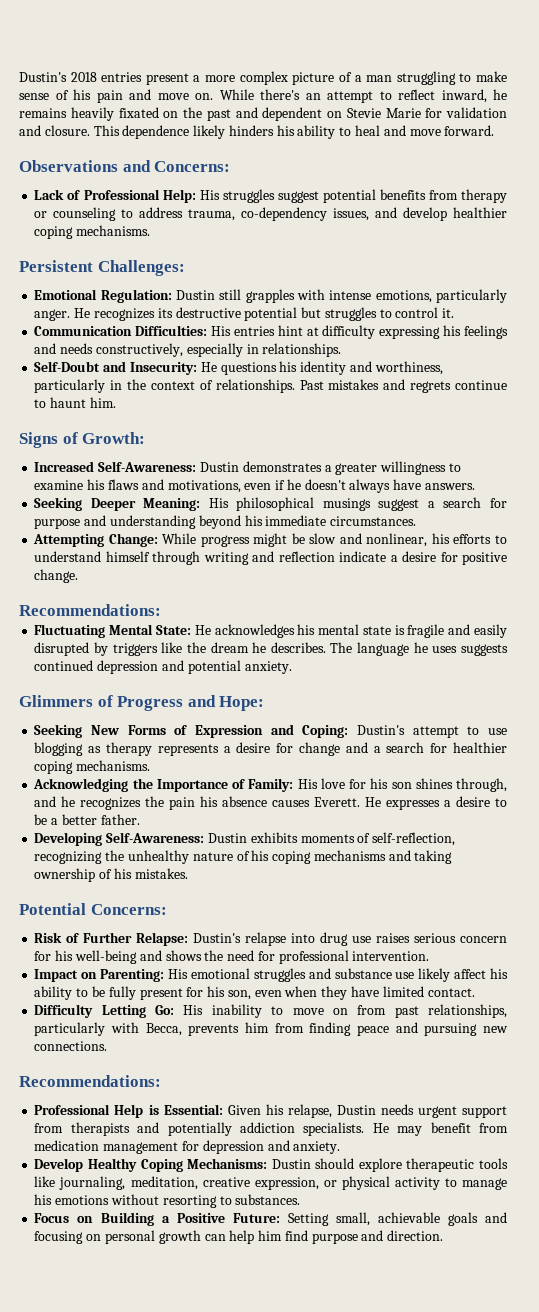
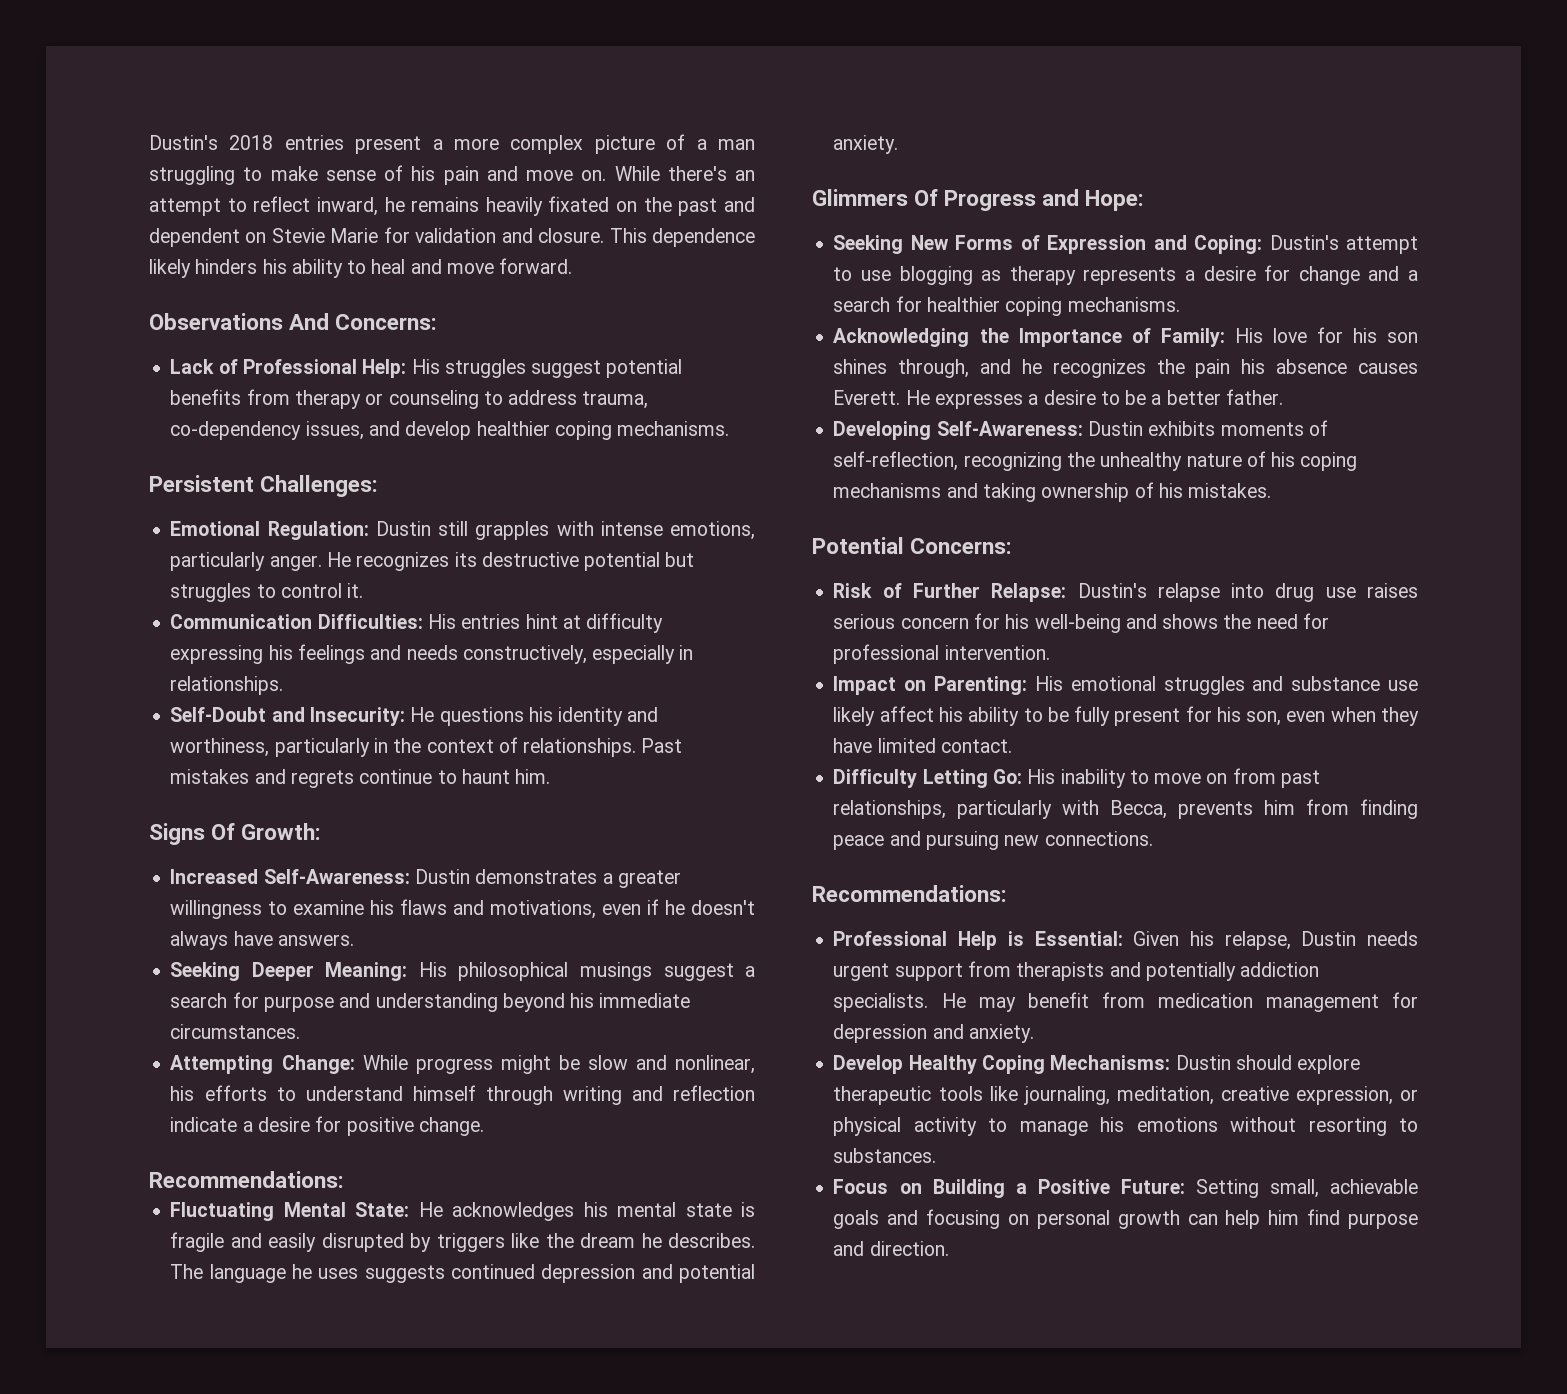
- Observations and Concerns:
+ Observations And Concerns:
- Signs of Growth:
+ Signs Of Growth:
- Glimmers of Progress and Hope:
+ Glimmers Of Progress and Hope:

